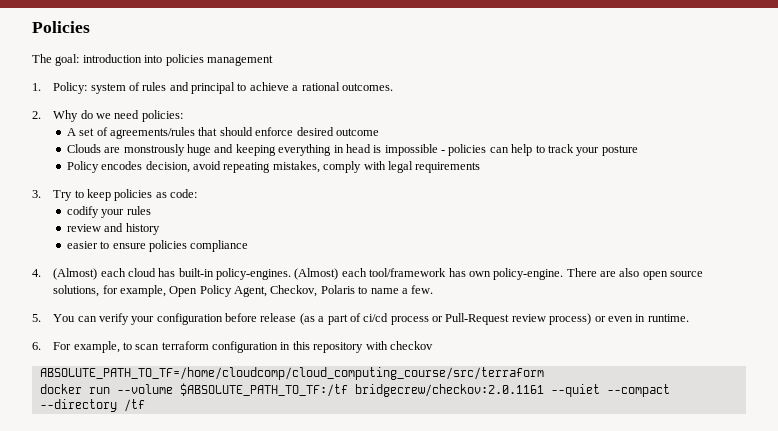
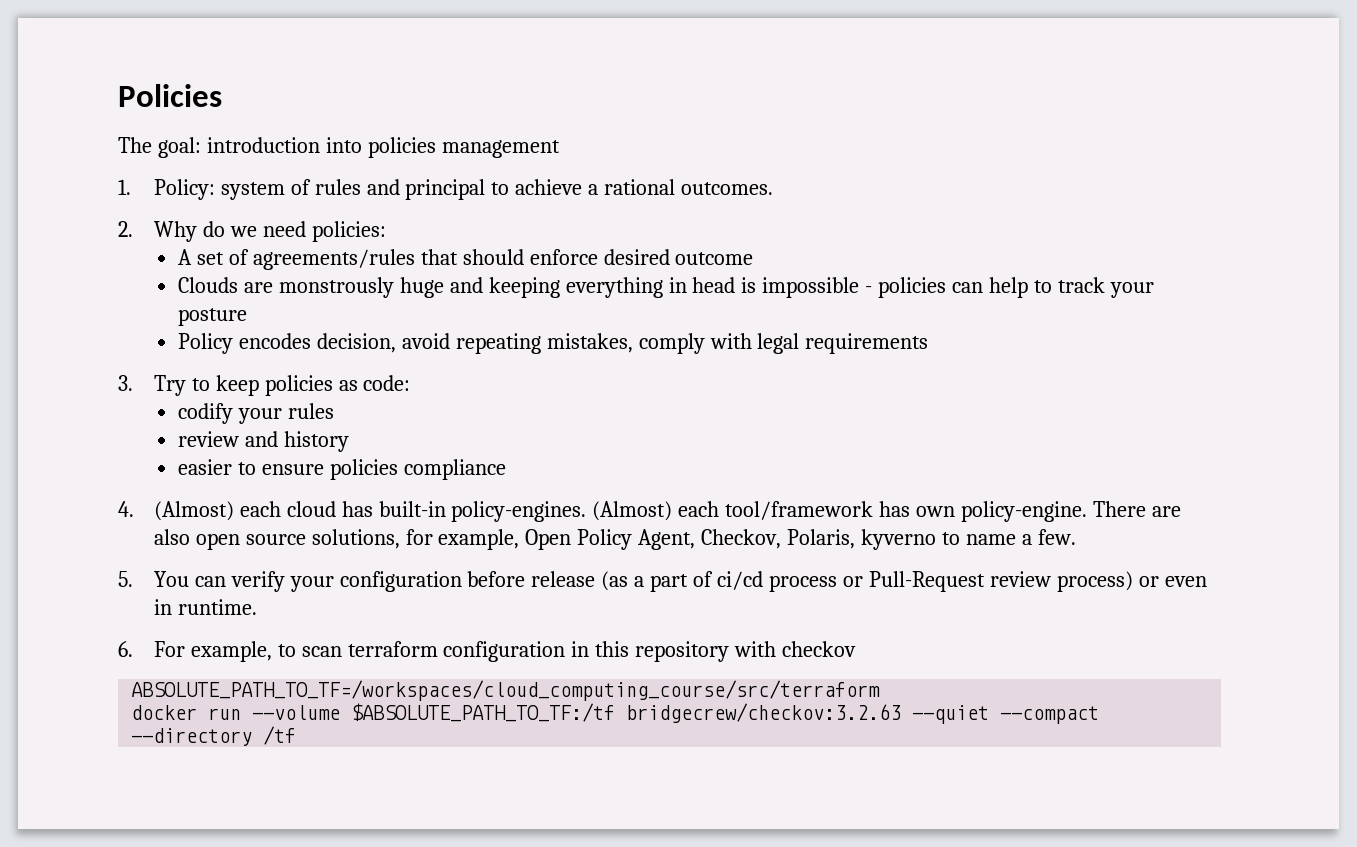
- There are also open source solutions, for example, Open Policy Agent, Checkov, Polaris to name a few.
+ There are also open source solutions, for example, Open Policy Agent, Checkov, Polaris, kyverno to name a few.
- ABSOLUTE_PATH_TO_TF=/home/cloudcomp/cloud_computing_course/src/terraform
+ ABSOLUTE_PATH_TO_TF=/workspaces/cloud_computing_course/src/terraform
- docker run --volume $ABSOLUTE_PATH_TO_TF:/tf bridgecrew/checkov:2.0.1161 --quiet --compact --directory /tf
+ docker run --volume $ABSOLUTE_PATH_TO_TF:/tf bridgecrew/checkov:3.2.63 --quiet --compact --directory /tf

